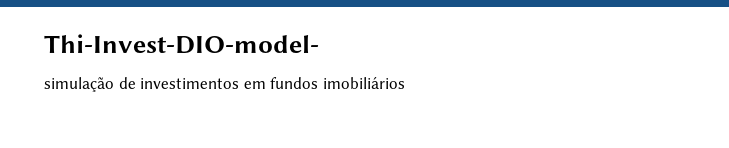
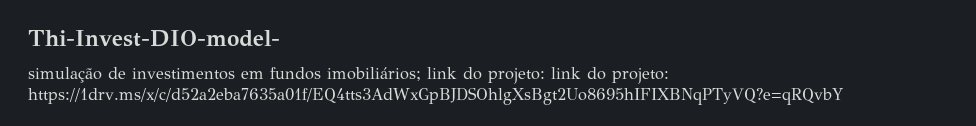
- simulação de investimentos em fundos imobiliários
+ simulação de investimentos em fundos imobiliários; link do projeto: link do projeto: https://1drv.ms/x/c/d52a2eba7635a01f/EQ4tts3AdWxGpBJDSOhlgXsBgt2Uo8695hIFIXBNqPTyVQ?e=qRQvbY

